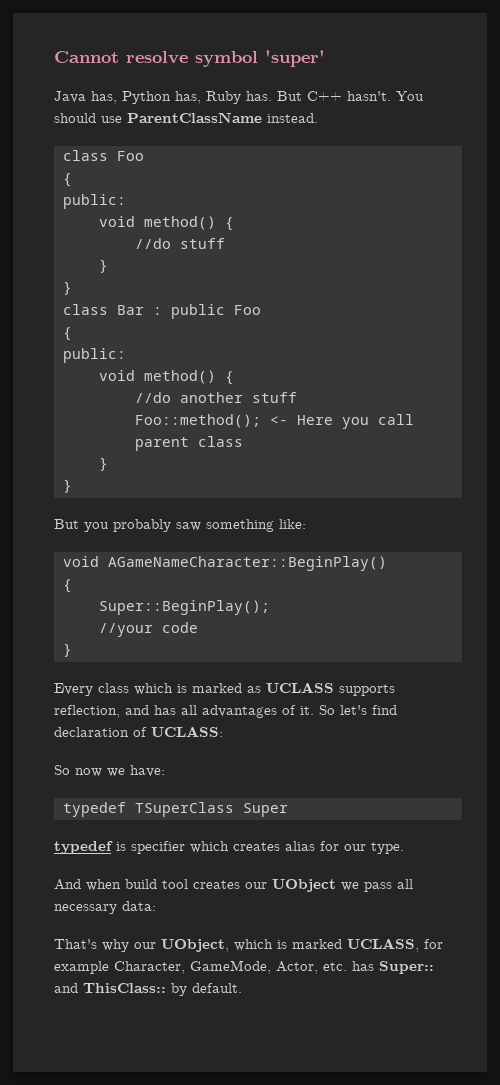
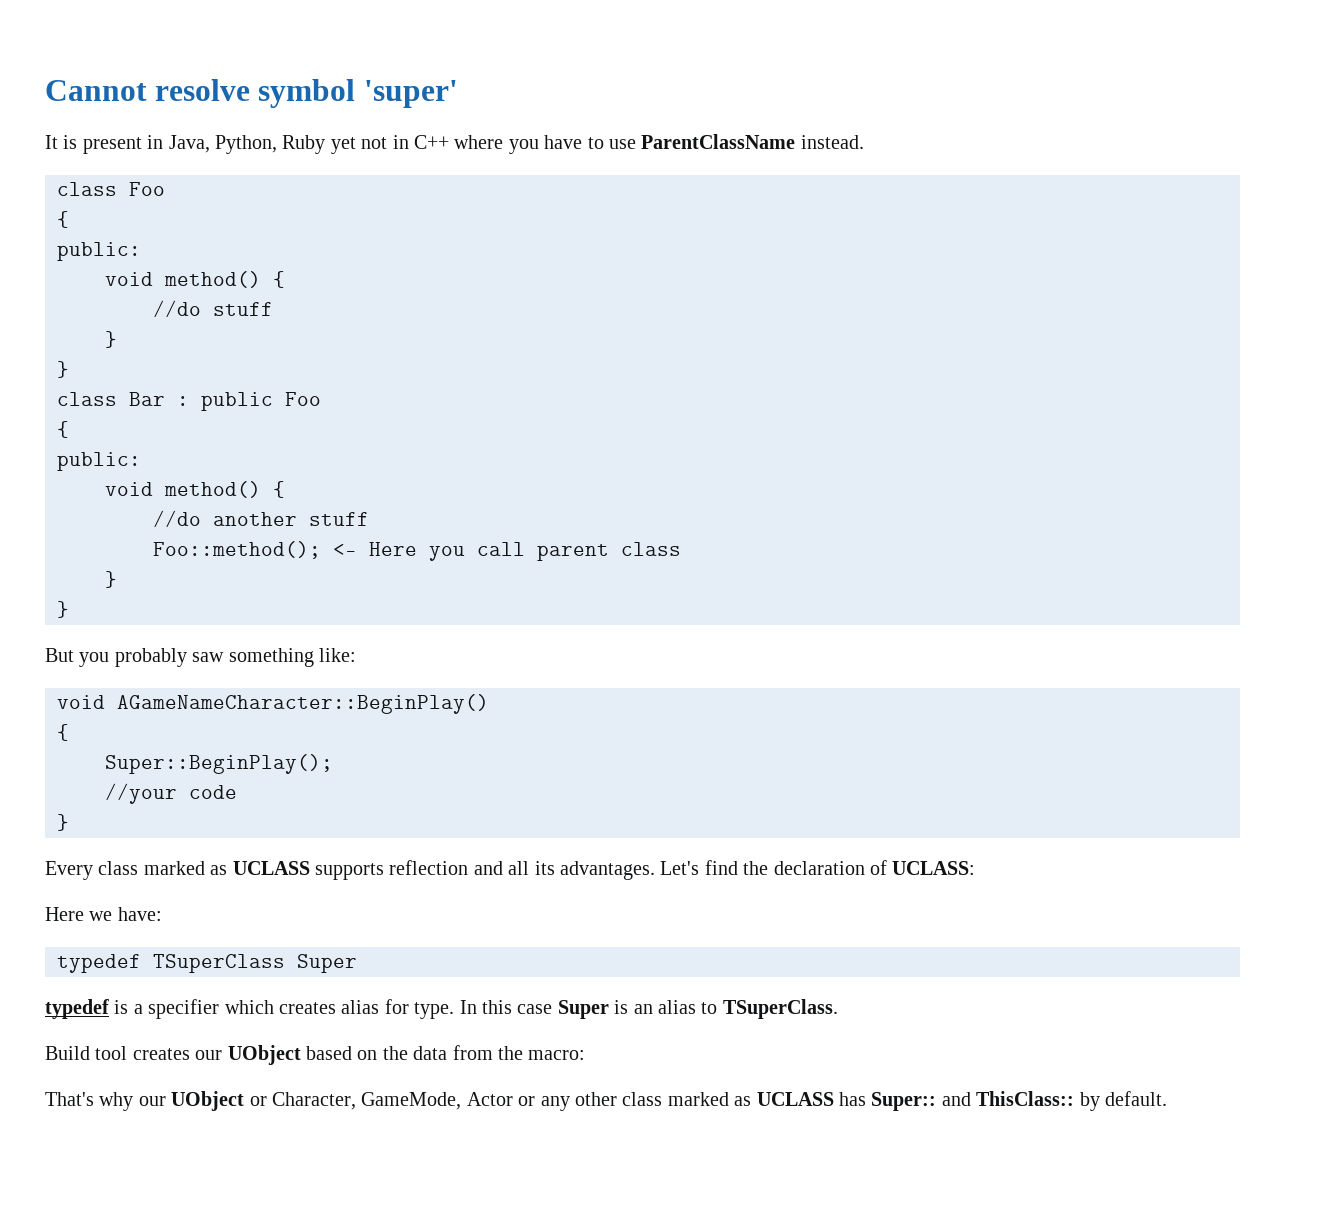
- Java has, Python has, Ruby has. But C++ hasn't. You should use ParentClassName instead.
+ It is present in Java, Python, Ruby yet not in C++ where you have to use ParentClassName instead.
- Every class which is marked as UCLASS supports reflection, and has all advantages of it. So let's find declaration of UCLASS:
+ Every class marked as UCLASS supports reflection and all its advantages. Let's find the declaration of UCLASS:
- So now we have:
+ Here we have:
- typedef is specifier which creates alias for our type.
- And when build tool creates our UObject we pass all necessary data:
- That's why our UObject, which is marked UCLASS, for example Character, GameMode, Actor, etc. has Super:: and ThisClass:: by default.
+ typedef is a specifier which creates alias for type. In this case Super is an alias to TSuperClass.
+ Build tool creates our UObject based on the data from the macro:
+ That's why our UObject or Character, GameMode, Actor or any other class marked as UCLASS has Super:: and ThisClass:: by default.

